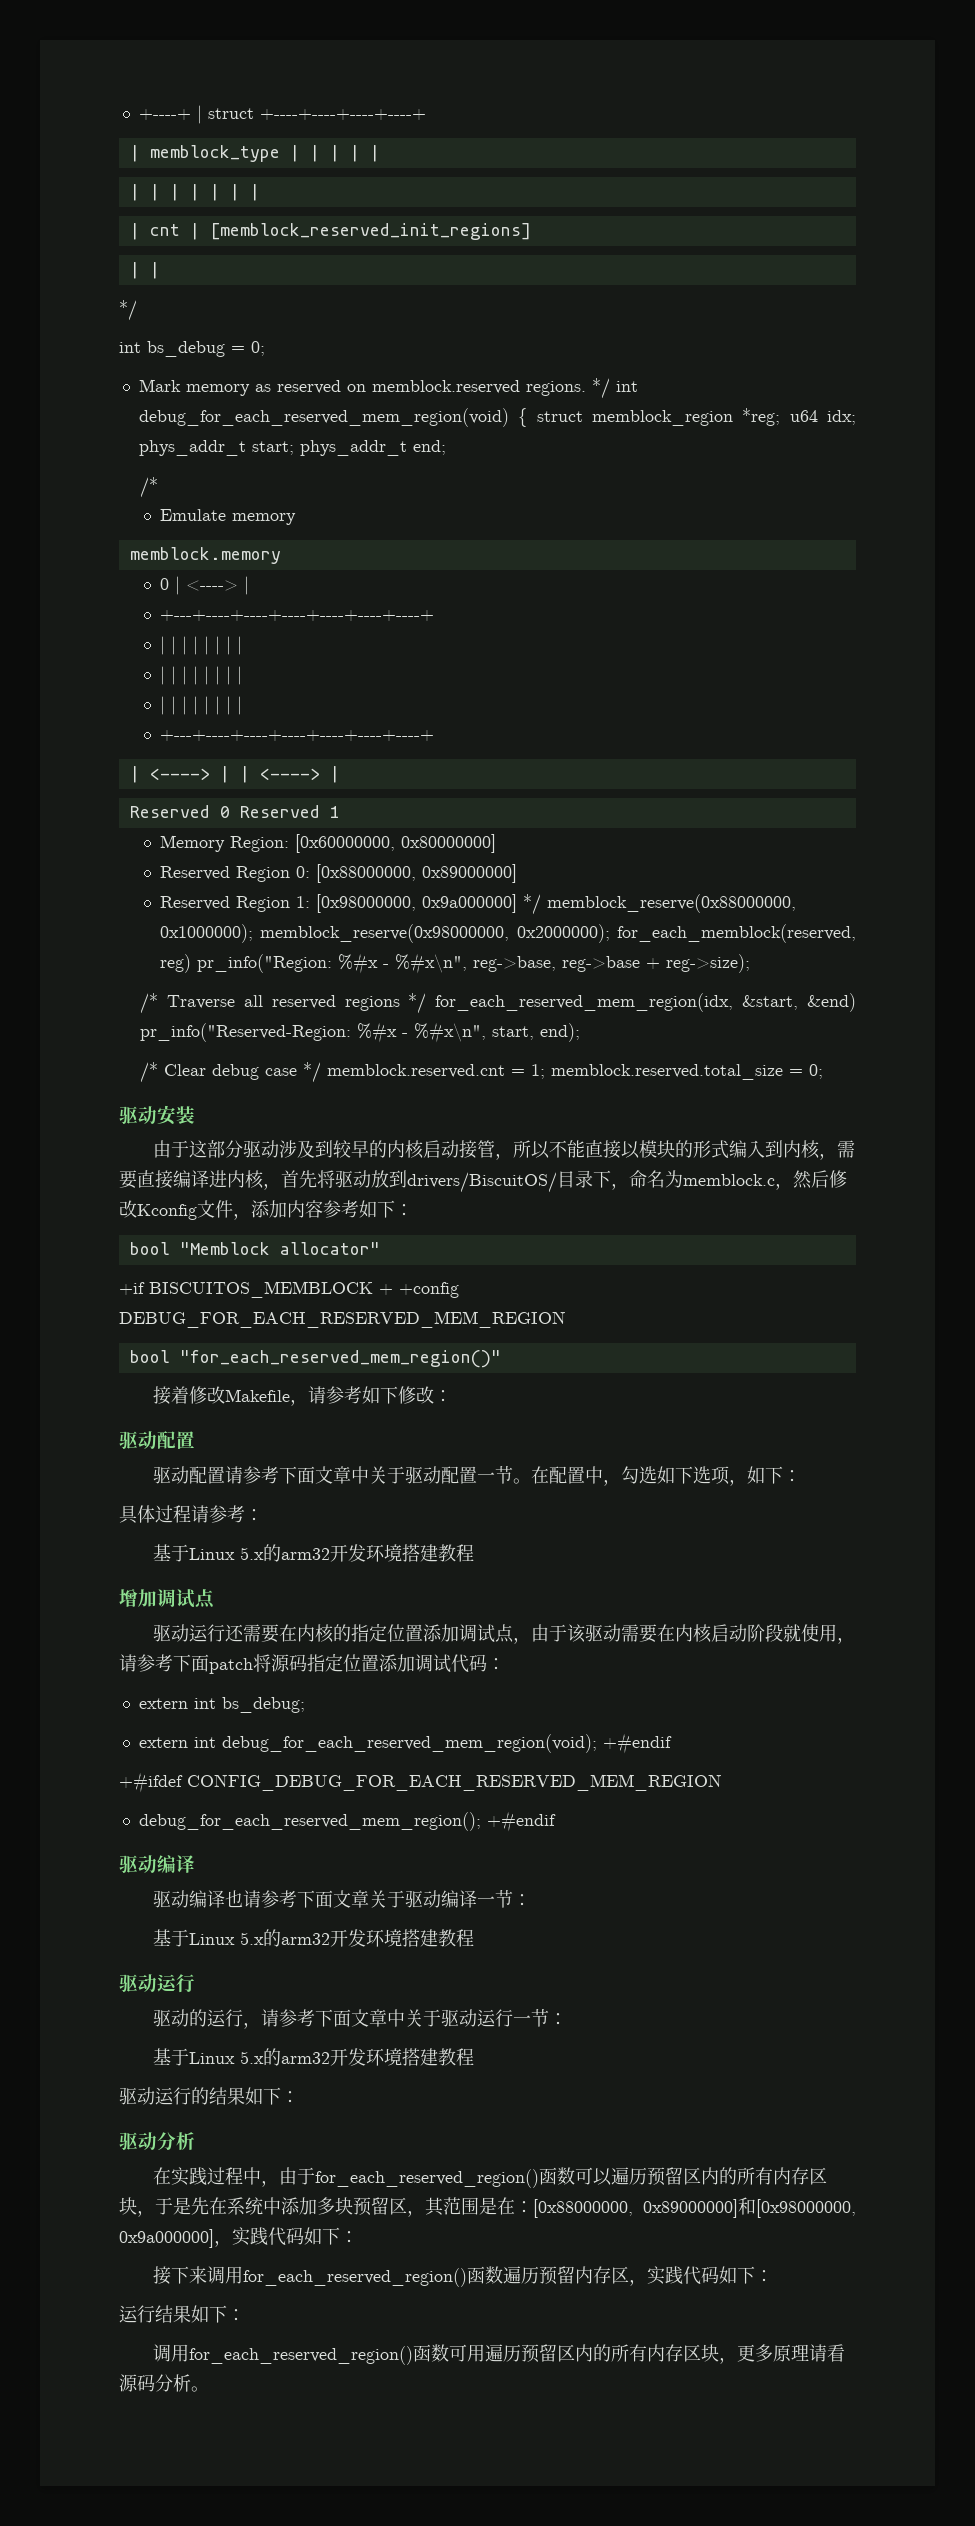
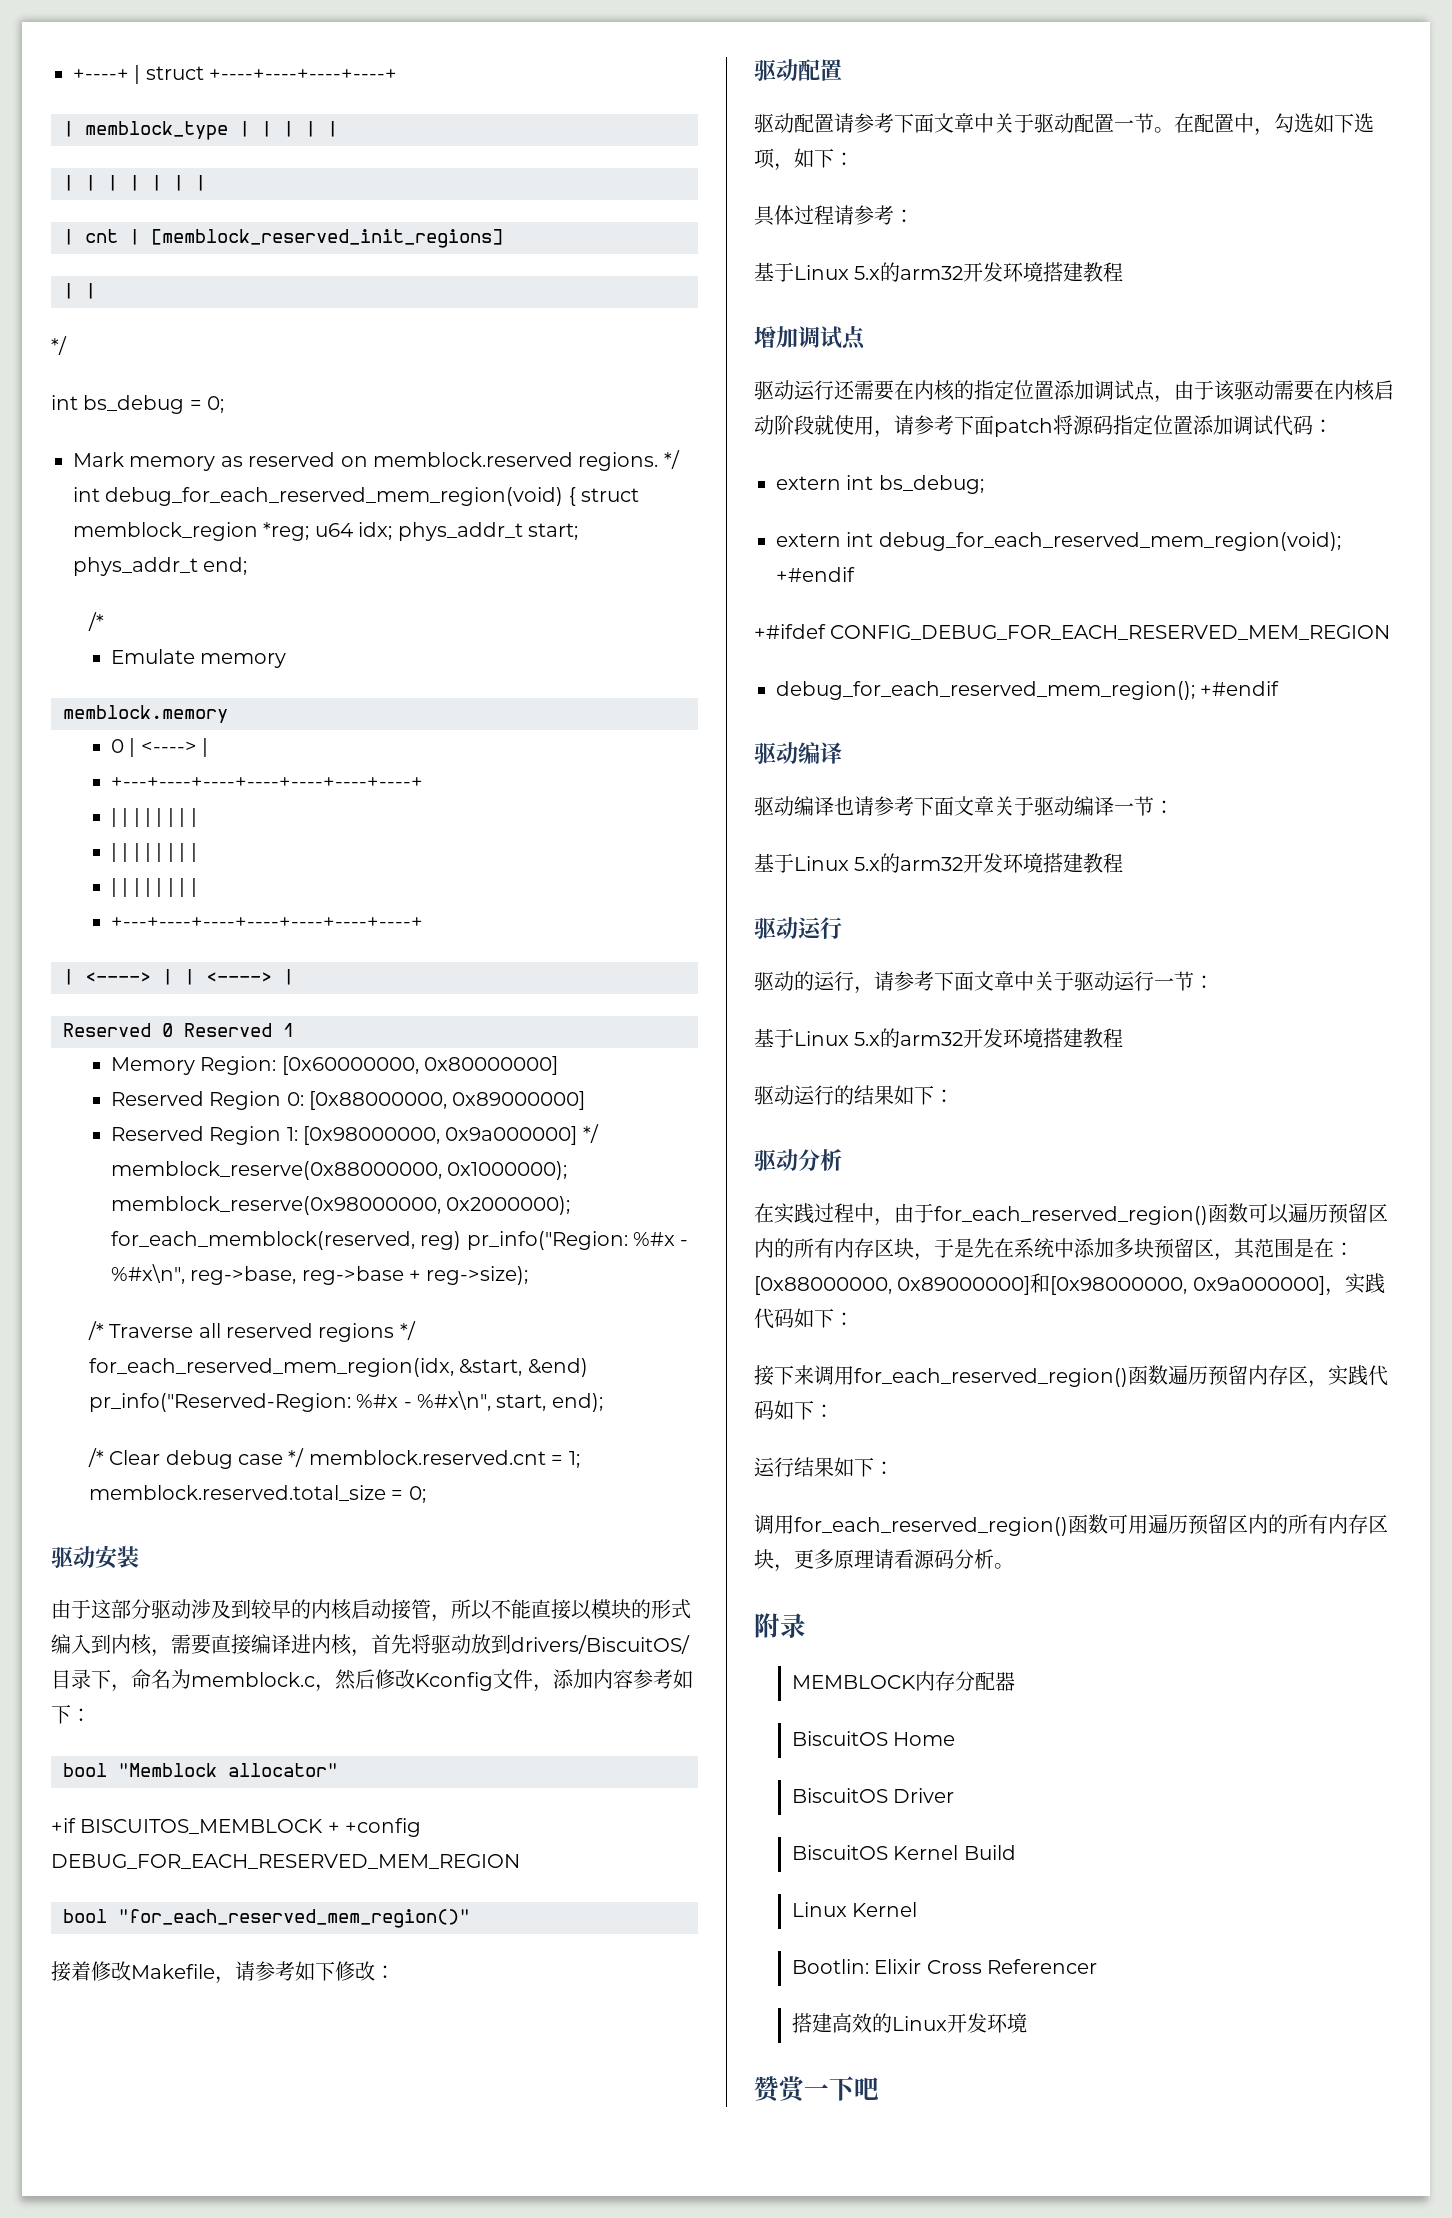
+ 附录
+ MEMBLOCK内存分配器
+ BiscuitOS Home
+ BiscuitOS Driver
+ BiscuitOS Kernel Build
+ Linux Kernel
+ Bootlin: Elixir Cross Referencer
+ 搭建高效的Linux开发环境
+ 赞赏一下吧

